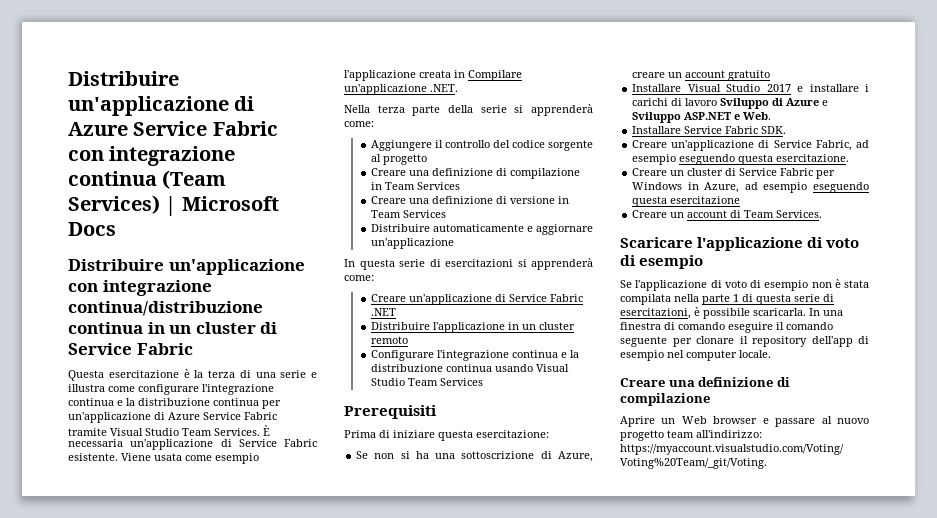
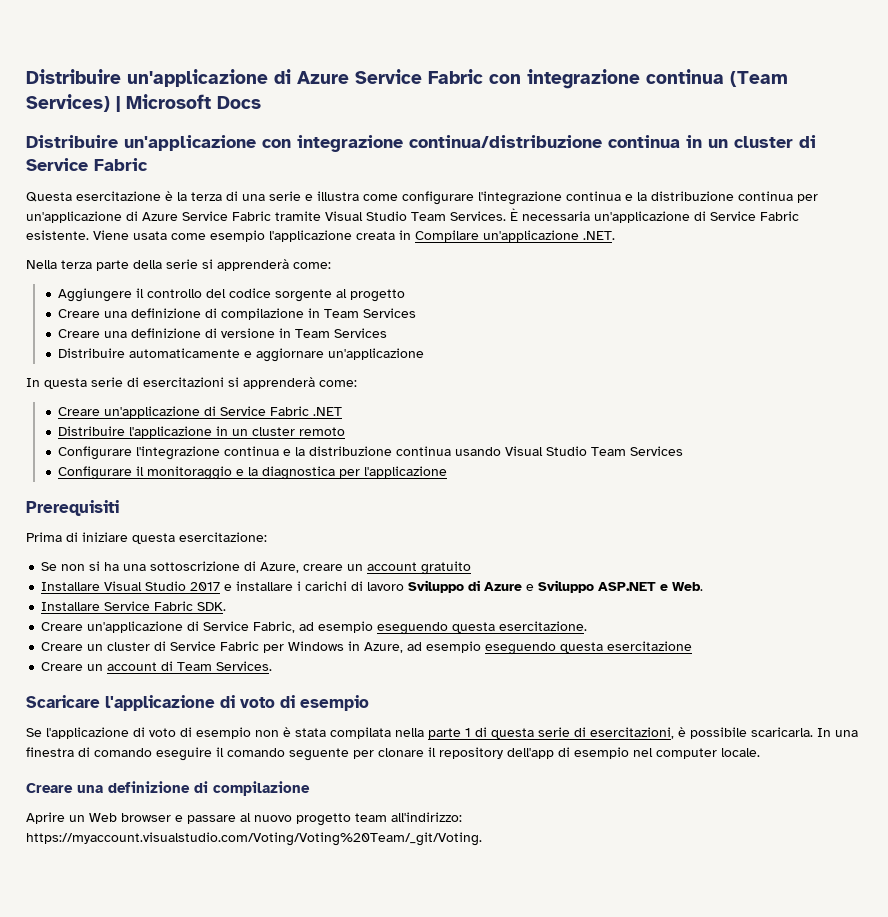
+ Configurare il monitoraggio e la diagnostica per l'applicazione

